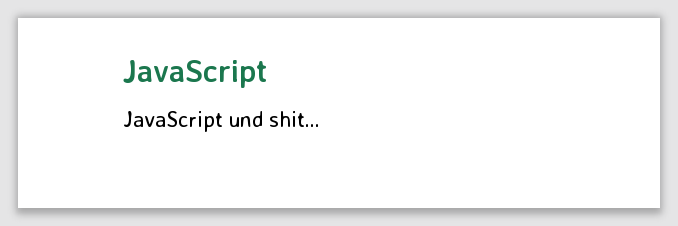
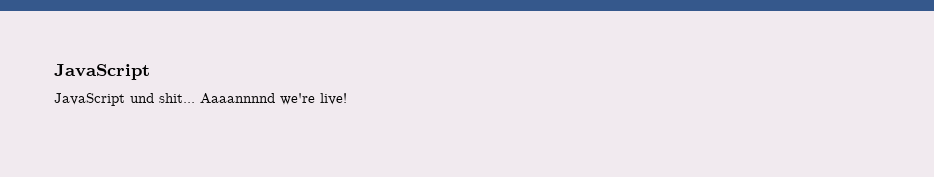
+ Aaaannnnd we're live!

